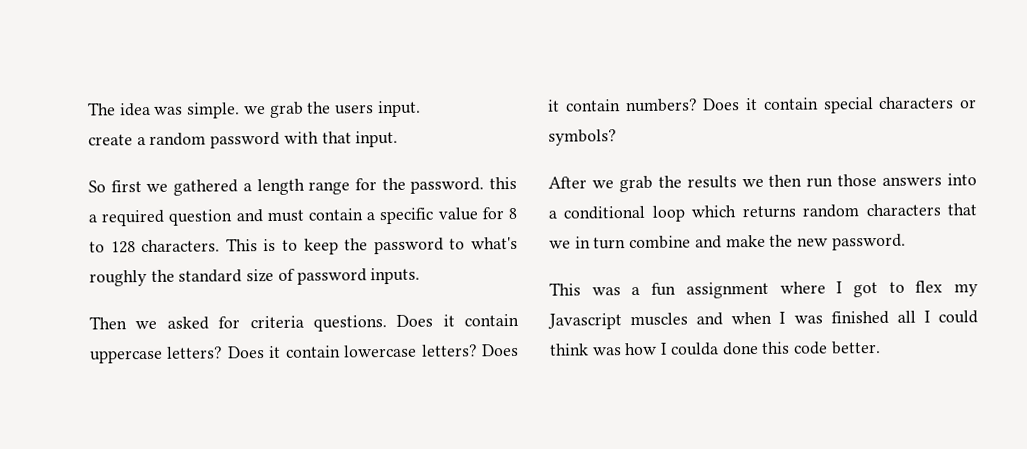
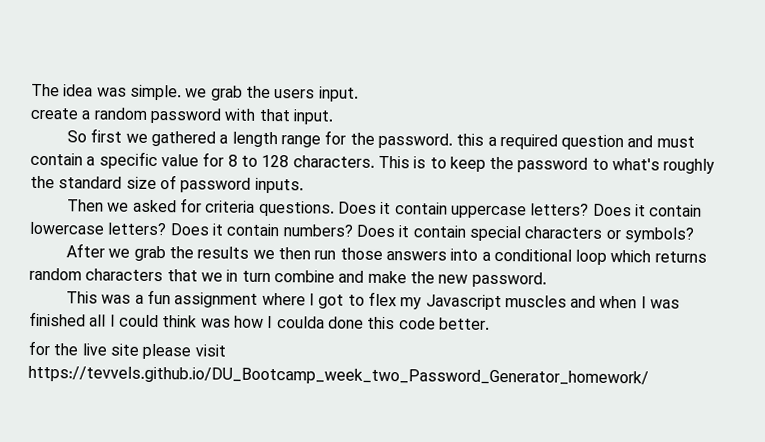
+ for the live site please visit https://tevvels.github.io/DU_Bootcamp_week_two_Password_Generator_homework/

